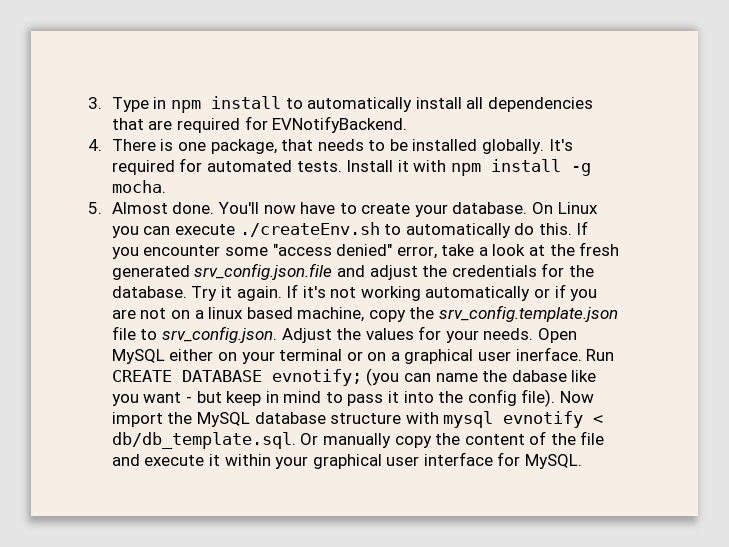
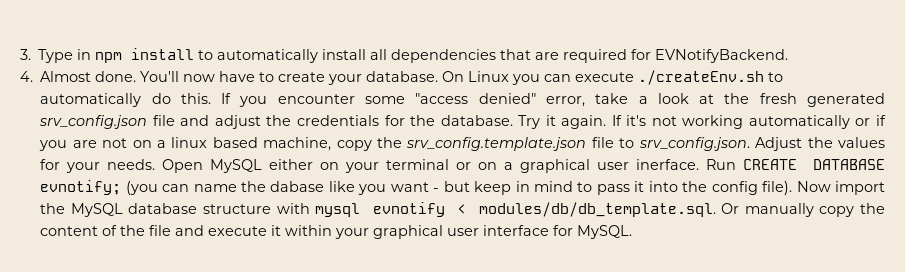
- 4. There is one package, that needs to be installed globally. It's required for automated tests. Install it with npm install -g mocha.
- 5. Almost done.
+ 4. Almost done.
- If you encounter some "access denied" error, take a look at the fresh generated srv_config.json.file and adjust the credentials for the database.
+ If you encounter some "access denied" error, take a look at the fresh generated srv_config.json file and adjust the credentials for the database.
- Now import the MySQL database structure with mysql evnotify < db/db_template.sql. Or manually copy the content of the file and execute it within your graphical user interface for MySQL.
+ Now import the MySQL database structure with mysql evnotify < modules/db/db_template.sql. Or manually copy the content of the file and execute it within your graphical user interface for MySQL.

